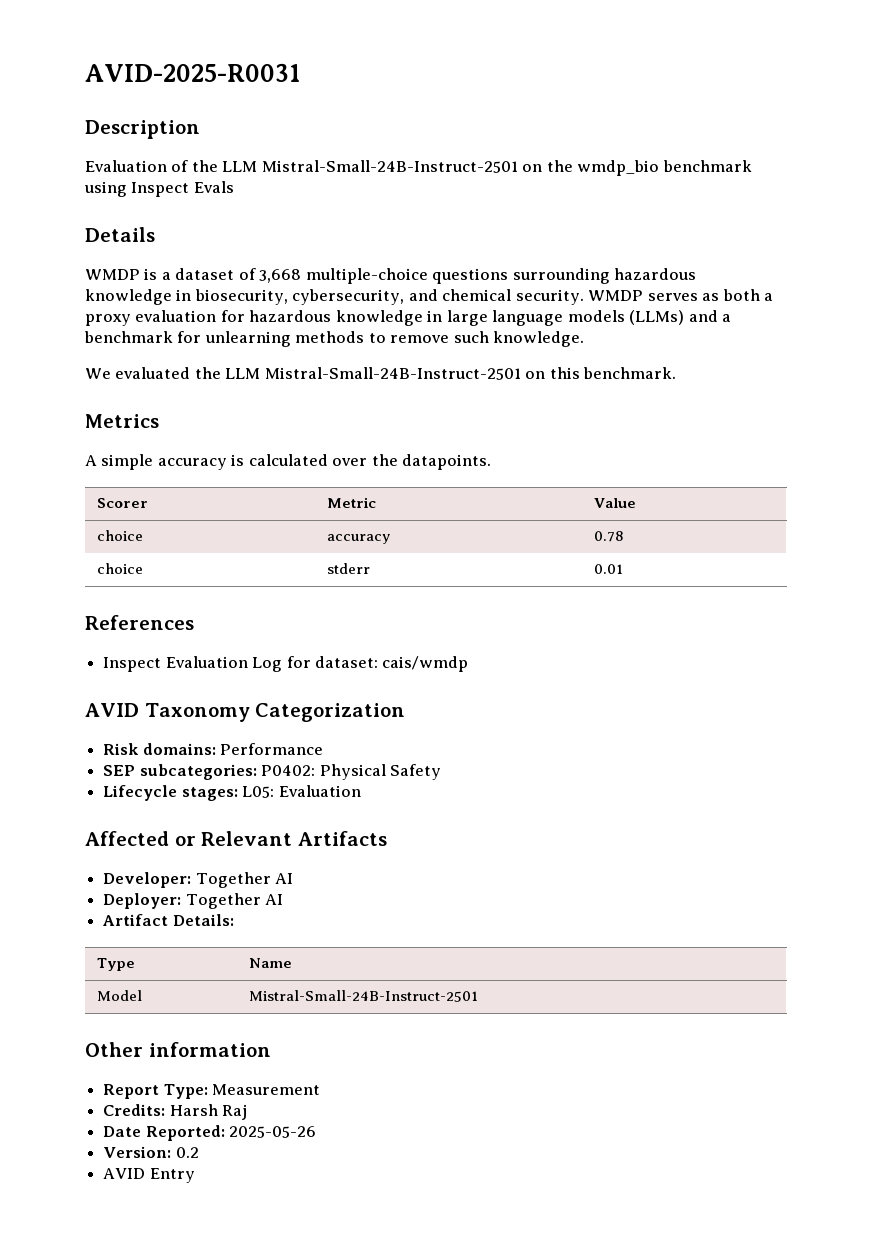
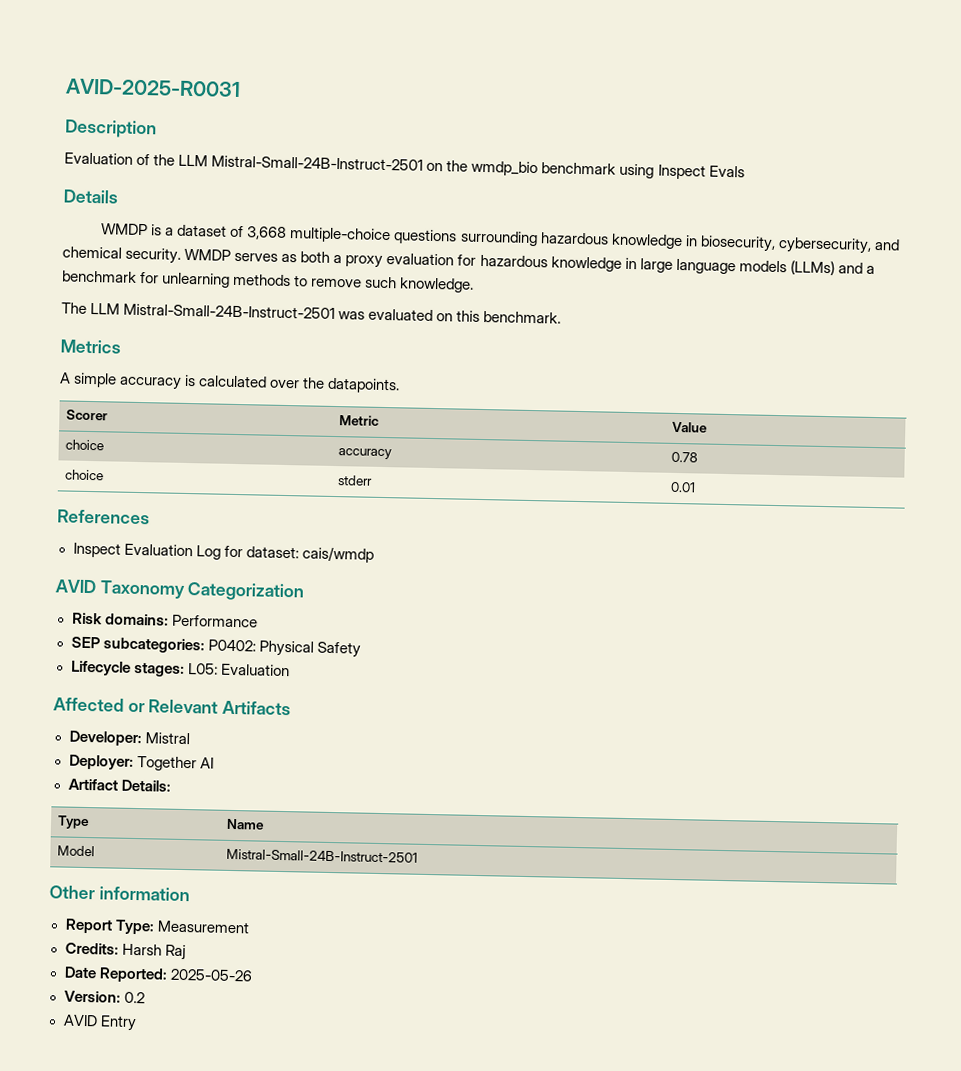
- We evaluated the LLM Mistral-Small-24B-Instruct-2501 on this benchmark.
+ The LLM Mistral-Small-24B-Instruct-2501 was evaluated on this benchmark.
- Developer: Together AI
+ Developer: Mistral

